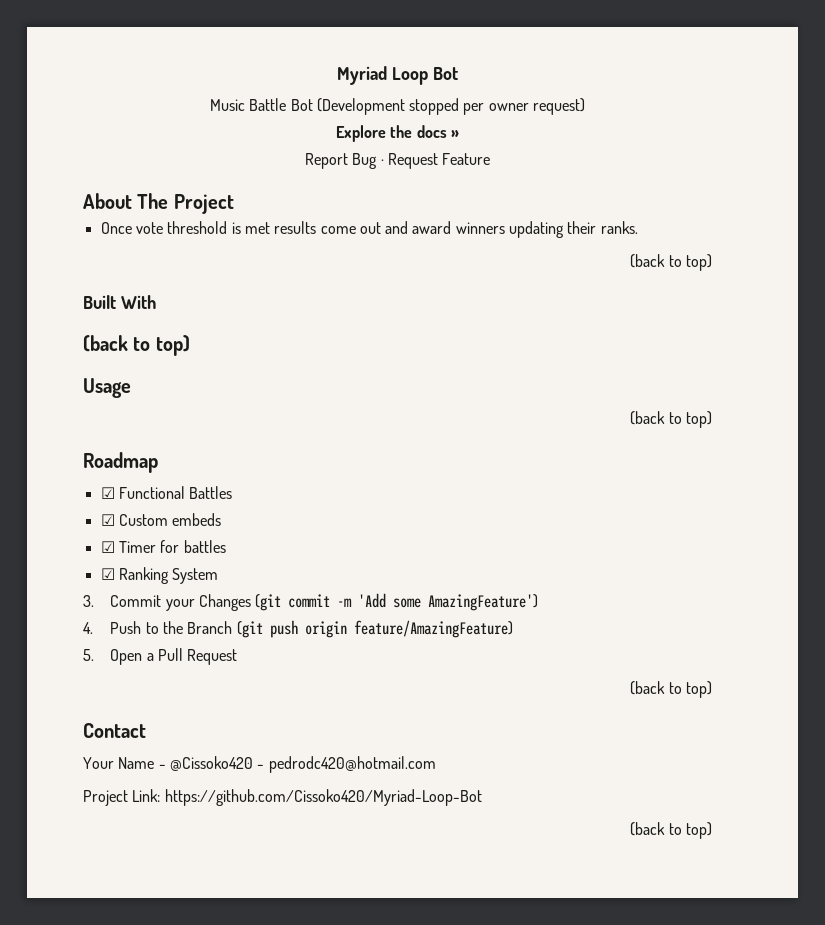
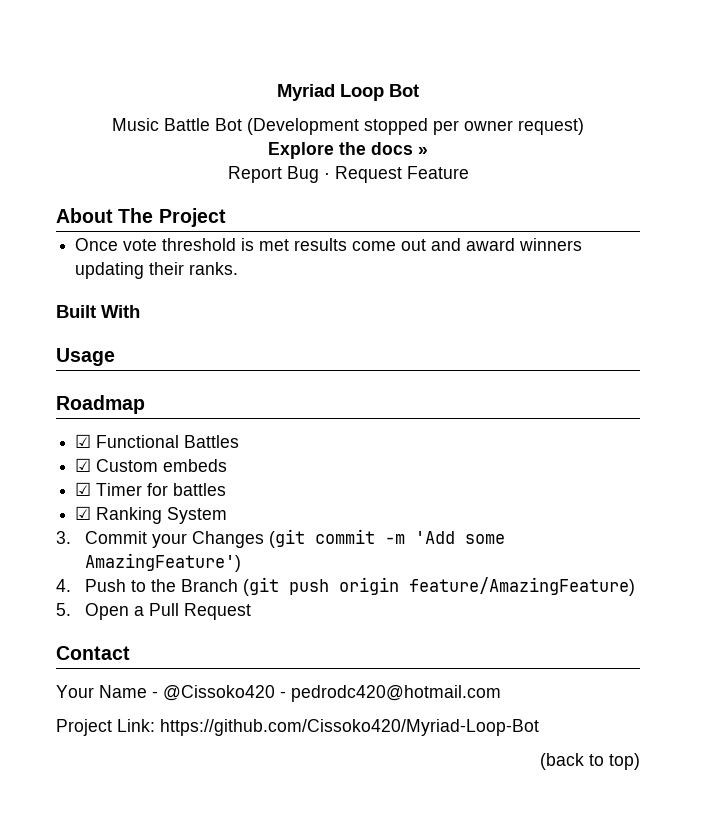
  Once vote threshold is met results come out and award winners updating their ranks.
- (back to top)
  Built With
- (back to top)
  Usage
- (back to top)
  5. Open a Pull Request
- (back to top)

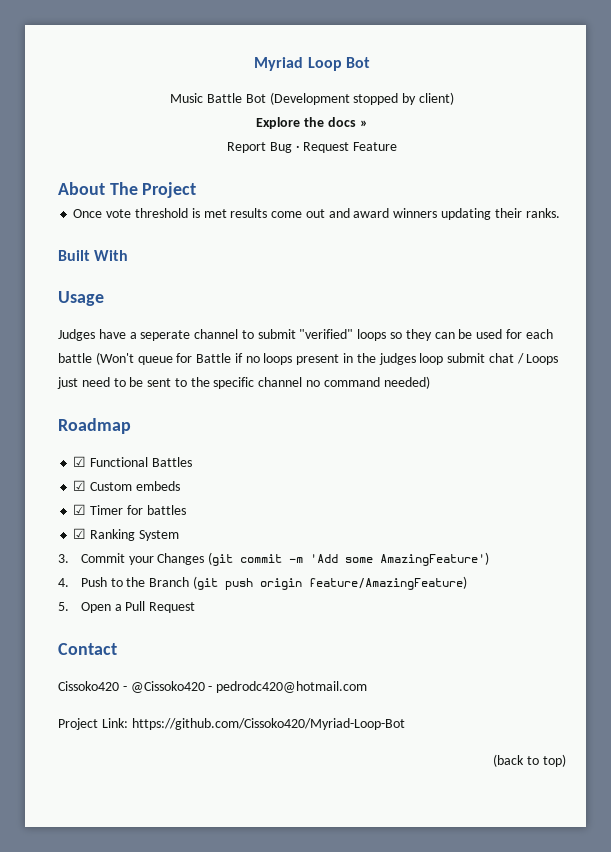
- Music Battle Bot (Development stopped per owner request)
+ Music Battle Bot (Development stopped by client)
+ Judges have a seperate channel to submit "verified" loops so they can be used for each battle (Won't queue for Battle if no loops present in the judges loop submit chat / Loops just need to be sent to the specific channel no command needed)
- Your Name - @Cissoko420 - pedrodc420@hotmail.com
+ Cissoko420 - @Cissoko420 - pedrodc420@hotmail.com

